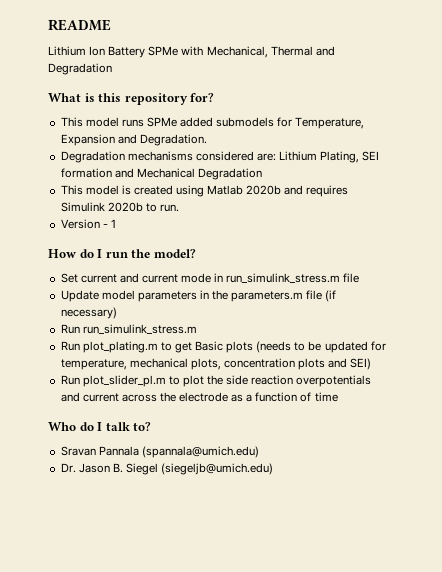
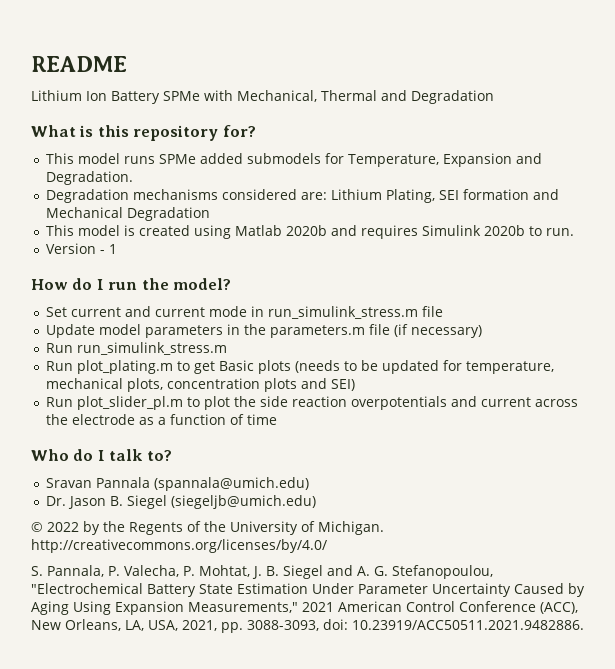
+ © 2022 by the Regents of the University of Michigan. http://creativecommons.org/licenses/by/4.0/
+ S. Pannala, P. Valecha, P. Mohtat, J. B. Siegel and A. G. Stefanopoulou, "Electrochemical Battery State Estimation Under Parameter Uncertainty Caused by Aging Using Expansion Measurements," 2021 American Control Conference (ACC), New Orleans, LA, USA, 2021, pp. 3088-3093, doi: 10.23919/ACC50511.2021.9482886.

